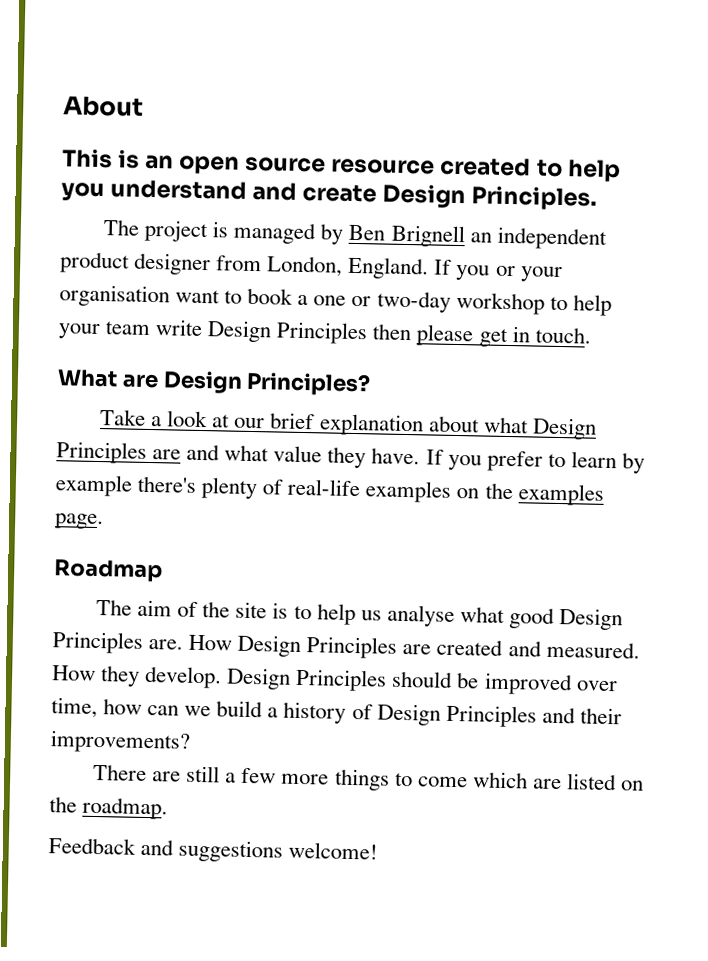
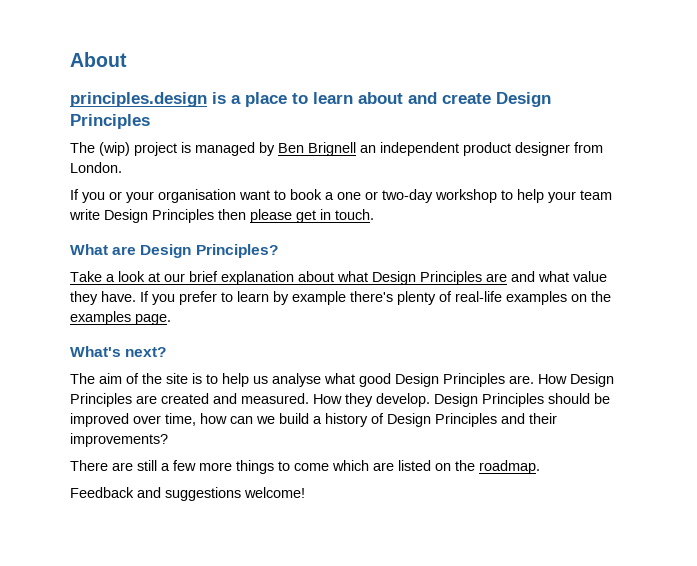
- This is an open source resource created to help you understand and create Design Principles.
- The project is managed by Ben Brignell an independent product designer from London, England. If you or your organisation want to book a one or two-day workshop to help your team write Design Principles then please get in touch.
+ principles.design is a place to learn about and create Design Principles
+ The (wip) project is managed by Ben Brignell an independent product designer from London.
+ If you or your organisation want to book a one or two-day workshop to help your team write Design Principles then please get in touch.
- Roadmap
+ What's next?

